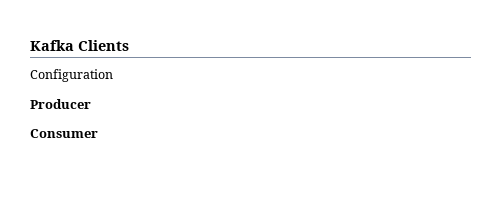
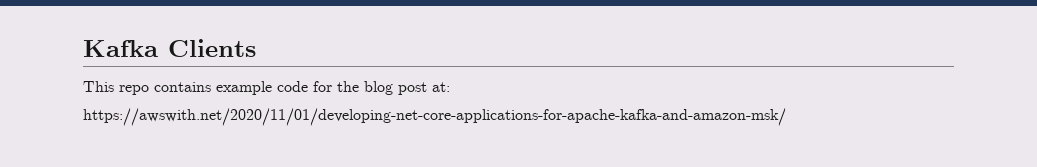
- Configuration
- Producer
- Consumer
+ This repo contains example code for the blog post at:
+ https://awswith.net/2020/11/01/developing-net-core-applications-for-apache-kafka-and-amazon-msk/

